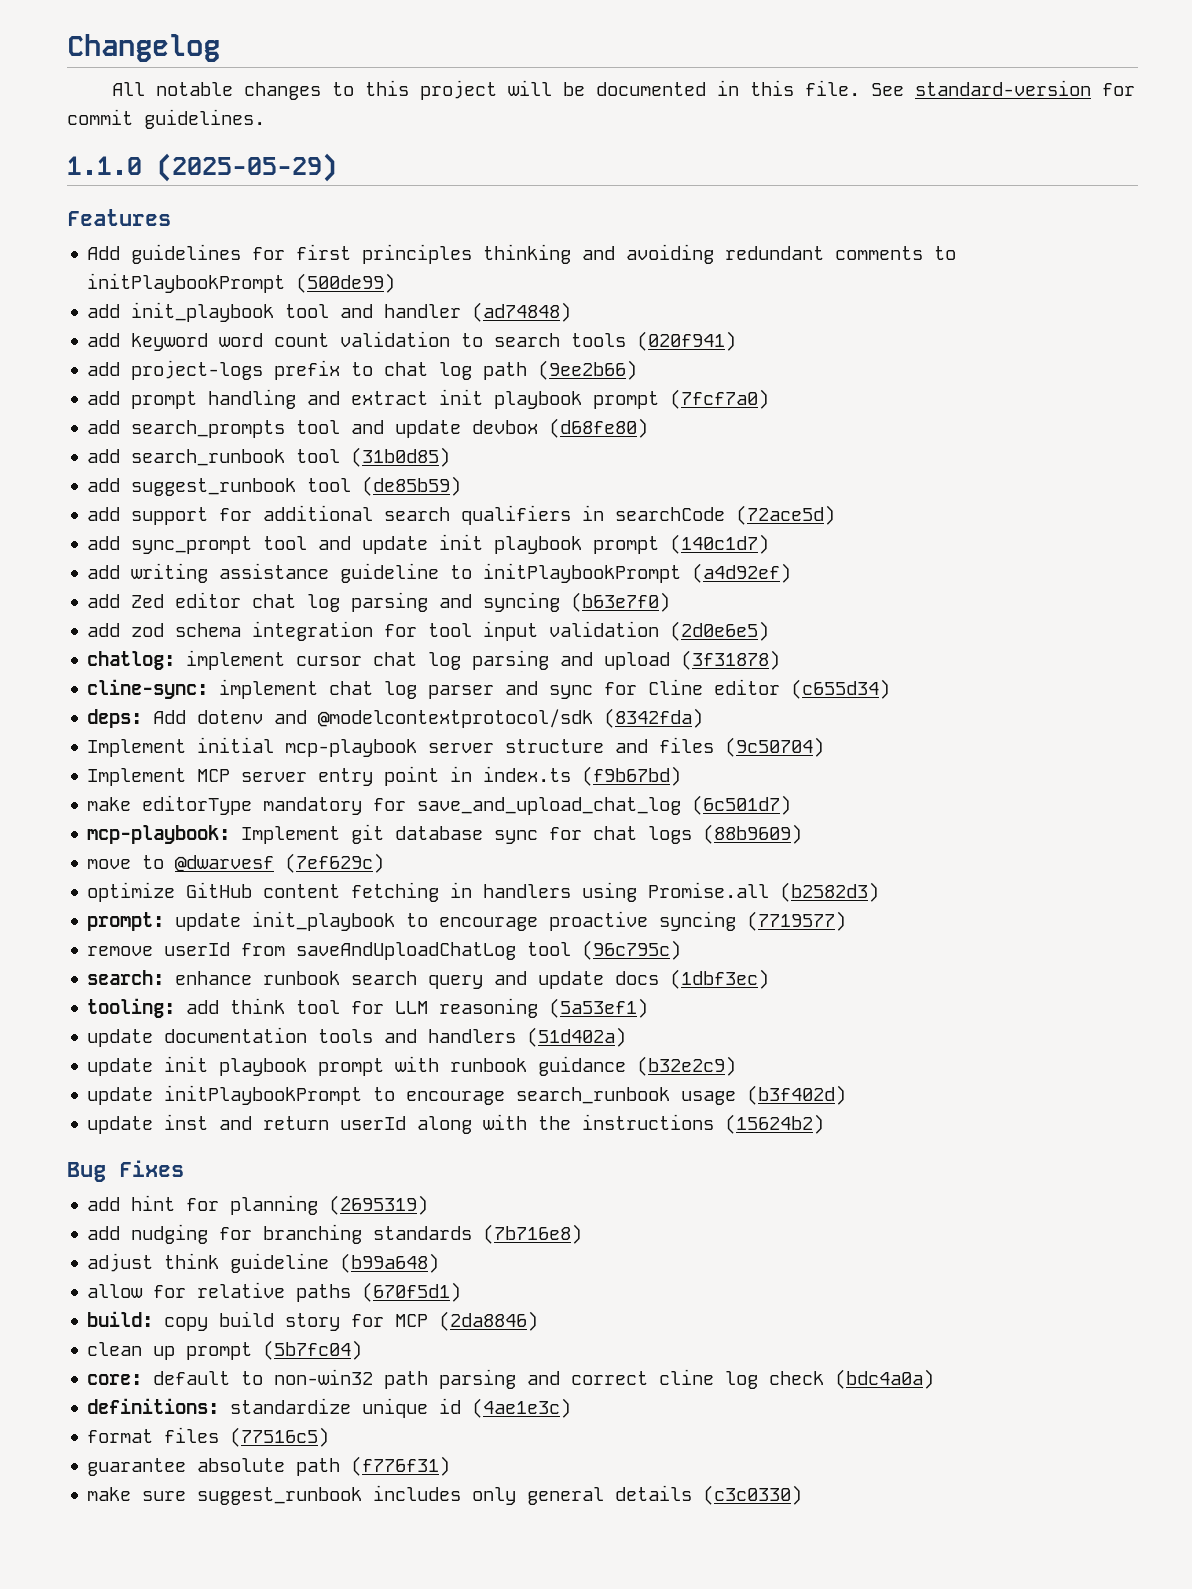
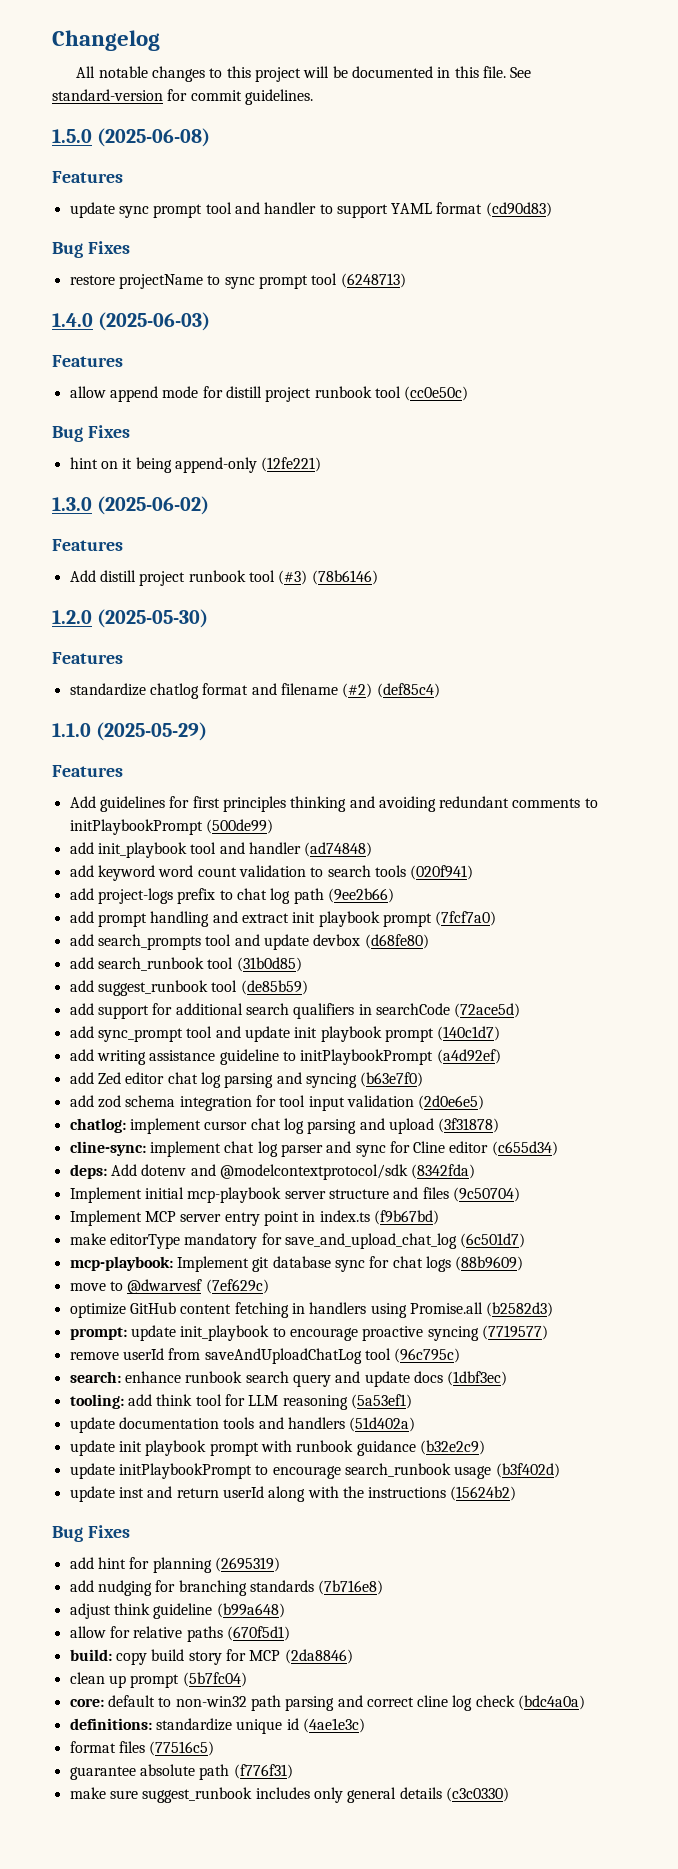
+ 1.5.0 (2025-06-08)
+ Features
+ update sync prompt tool and handler to support YAML format (cd90d83)
+ Bug Fixes
+ restore projectName to sync prompt tool (6248713)
+ 1.4.0 (2025-06-03)
+ Features
+ allow append mode for distill project runbook tool (cc0e50c)
+ Bug Fixes
+ hint on it being append-only (12fe221)
+ 1.3.0 (2025-06-02)
+ Features
+ Add distill project runbook tool (#3) (78b6146)
+ 1.2.0 (2025-05-30)
+ Features
+ standardize chatlog format and filename (#2) (def85c4)

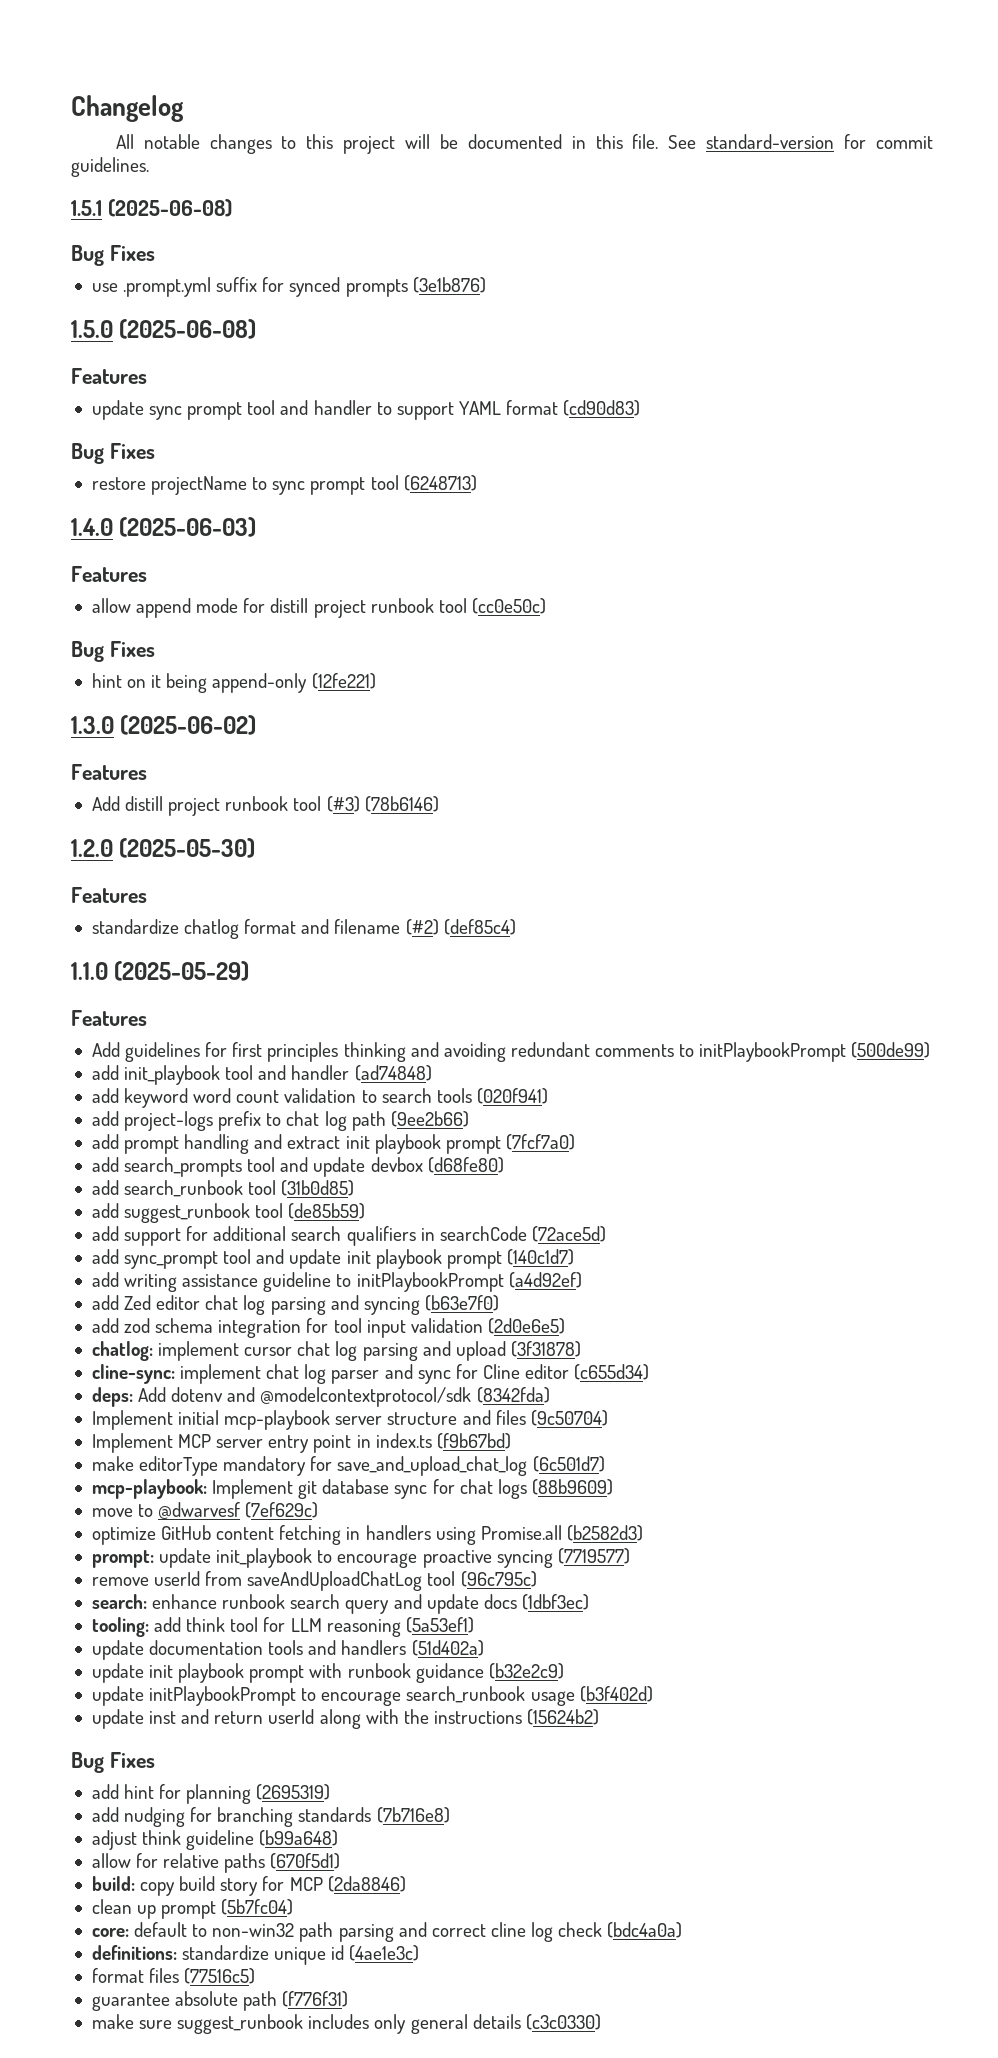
+ 1.5.1 (2025-06-08)
+ Bug Fixes
+ use .prompt.yml suffix for synced prompts (3e1b876)

